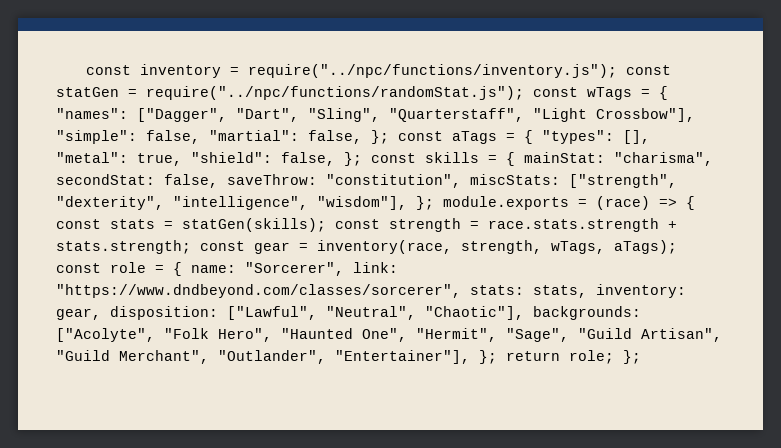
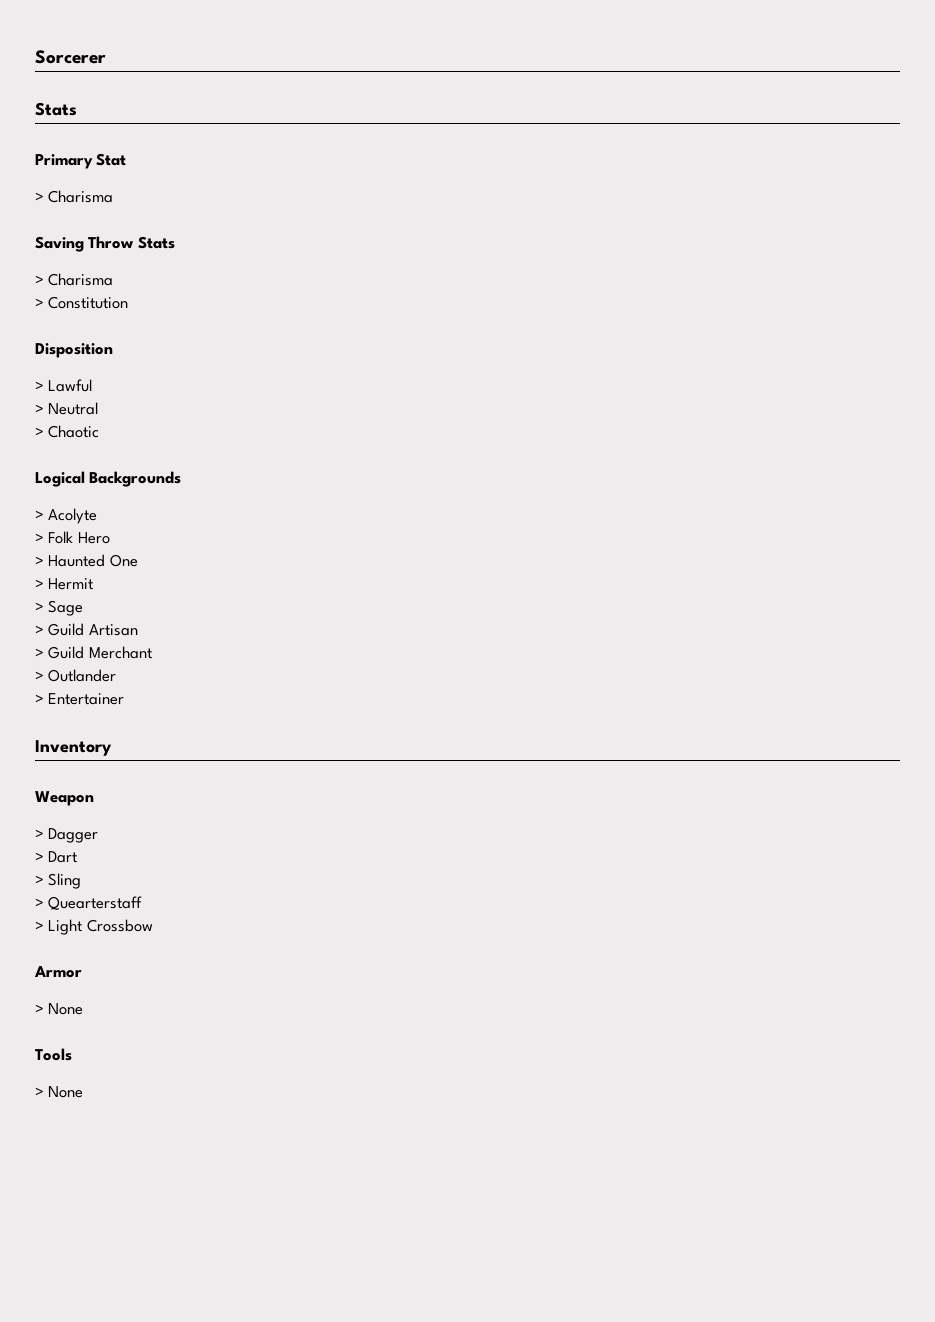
- const inventory = require("../npc/functions/inventory.js"); const statGen = require("../npc/functions/randomStat.js"); const wTags = { "names": ["Dagger", "Dart", "Sling", "Quarterstaff", "Light Crossbow"], "simple": false, "martial": false, }; const aTags = { "types": [], "metal": true, "shield": false, }; const skills = { mainStat: "charisma", secondStat: false, saveThrow: "constitution", miscStats: ["strength", "dexterity", "intelligence", "wisdom"], }; module.exports = (race) => { const stats = statGen(skills); const strength = race.stats.strength + stats.strength; const gear = inventory(race, strength, wTags, aTags); const role = { name: "Sorcerer", link: "https://www.dndbeyond.com/classes/sorcerer", stats: stats, inventory: gear, disposition: ["Lawful", "Neutral", "Chaotic"], backgrounds: ["Acolyte", "Folk Hero", "Haunted One", "Hermit", "Sage", "Guild Artisan", "Guild Merchant", "Outlander", "Entertainer"], }; return role; };
+ Sorcerer
+ Stats
+ Primary Stat
+ > Charisma
+ Saving Throw Stats
+ > Charisma
+ > Constitution
+ Disposition
+ > Lawful
+ > Neutral
+ > Chaotic
+ Logical Backgrounds
+ > Acolyte
+ > Folk Hero
+ > Haunted One
+ > Hermit
+ > Sage
+ > Guild Artisan
+ > Guild Merchant
+ > Outlander
+ > Entertainer
+ Inventory
+ Weapon
+ > Dagger
+ > Dart
+ > Sling
+ > Quearterstaff
+ > Light Crossbow
+ Armor
+ > None
+ Tools
+ > None

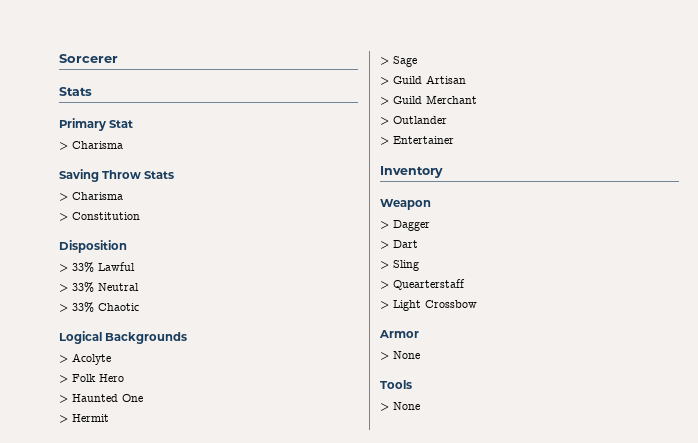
- > Lawful
+ > 33% Lawful
- > Neutral
+ > 33% Neutral
- > Chaotic
+ > 33% Chaotic

